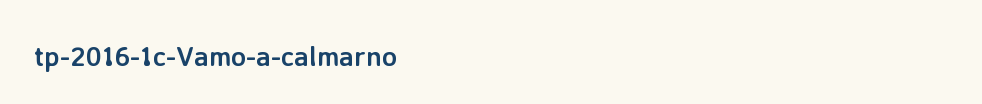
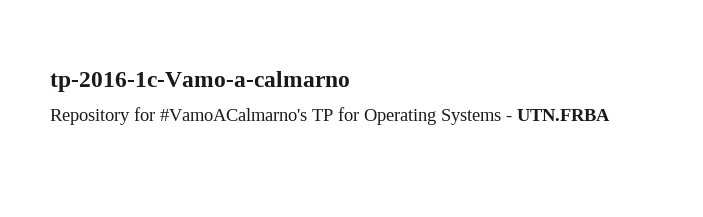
+ Repository for #VamoACalmarno's TP for Operating Systems - UTN.FRBA

